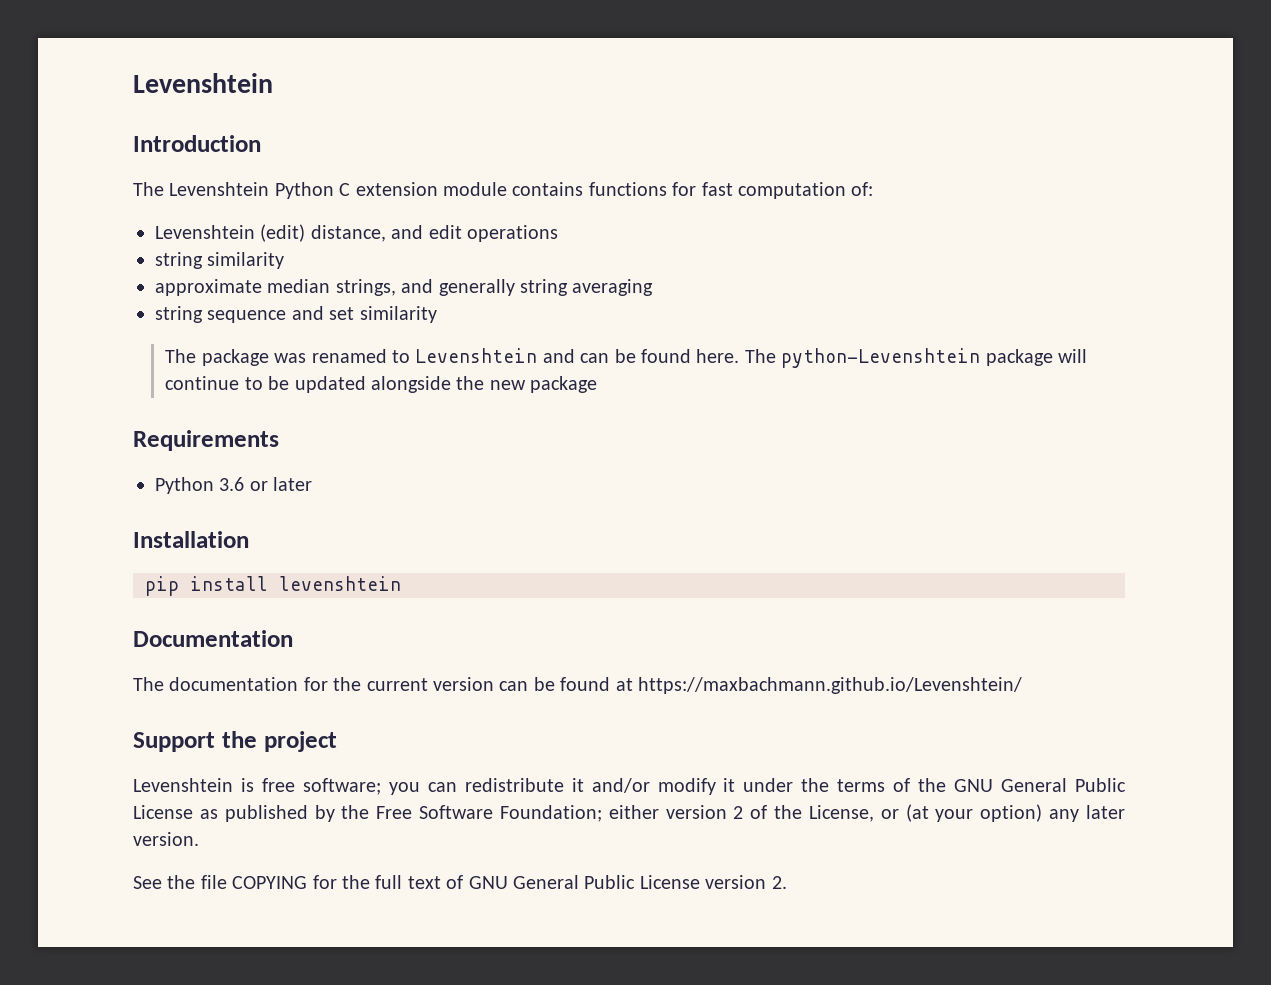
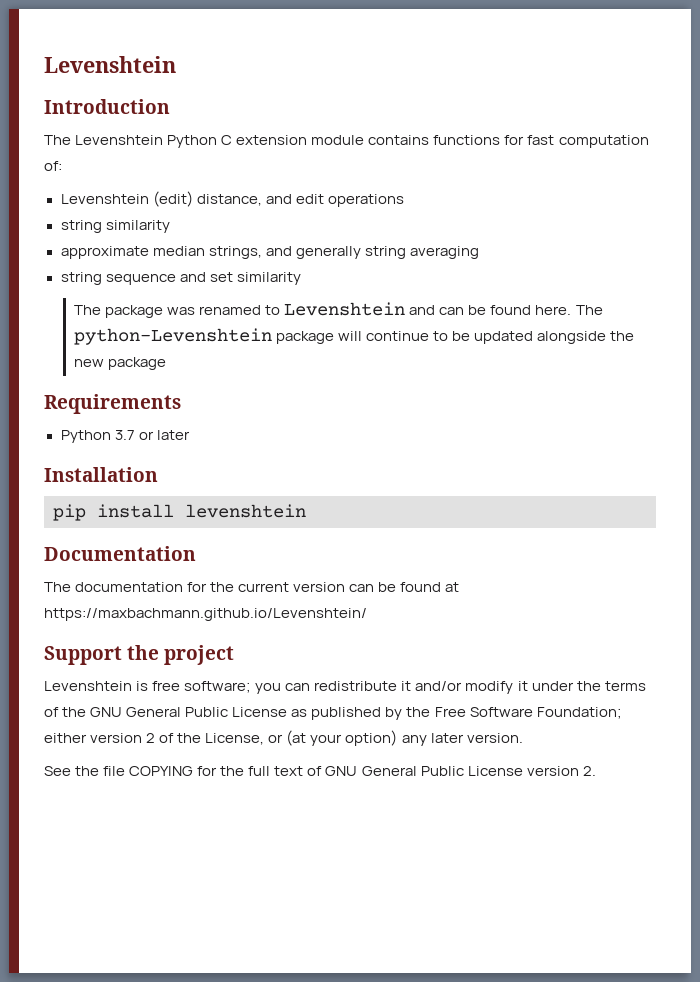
- Python 3.6 or later
+ Python 3.7 or later

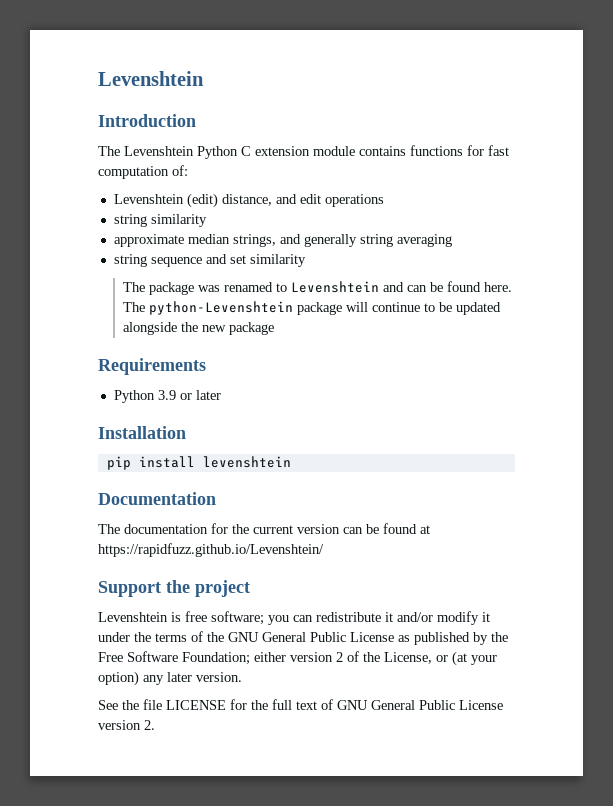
- Python 3.7 or later
+ Python 3.9 or later
- The documentation for the current version can be found at https://maxbachmann.github.io/Levenshtein/
+ The documentation for the current version can be found at https://rapidfuzz.github.io/Levenshtein/
- See the file COPYING for the full text of GNU General Public License version 2.
+ See the file LICENSE for the full text of GNU General Public License version 2.

